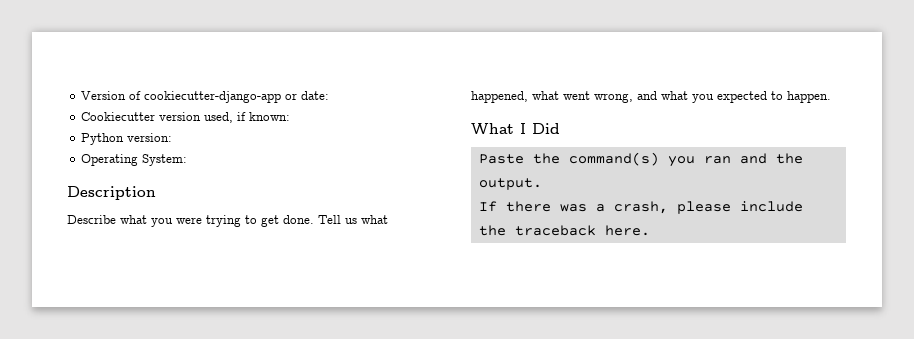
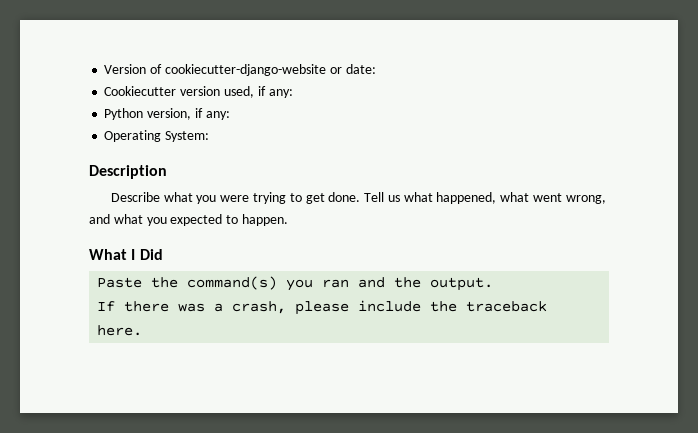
- Version of cookiecutter-django-app or date:
+ Version of cookiecutter-django-website or date:
- Cookiecutter version used, if known:
+ Cookiecutter version used, if any:
- Python version:
+ Python version, if any:

